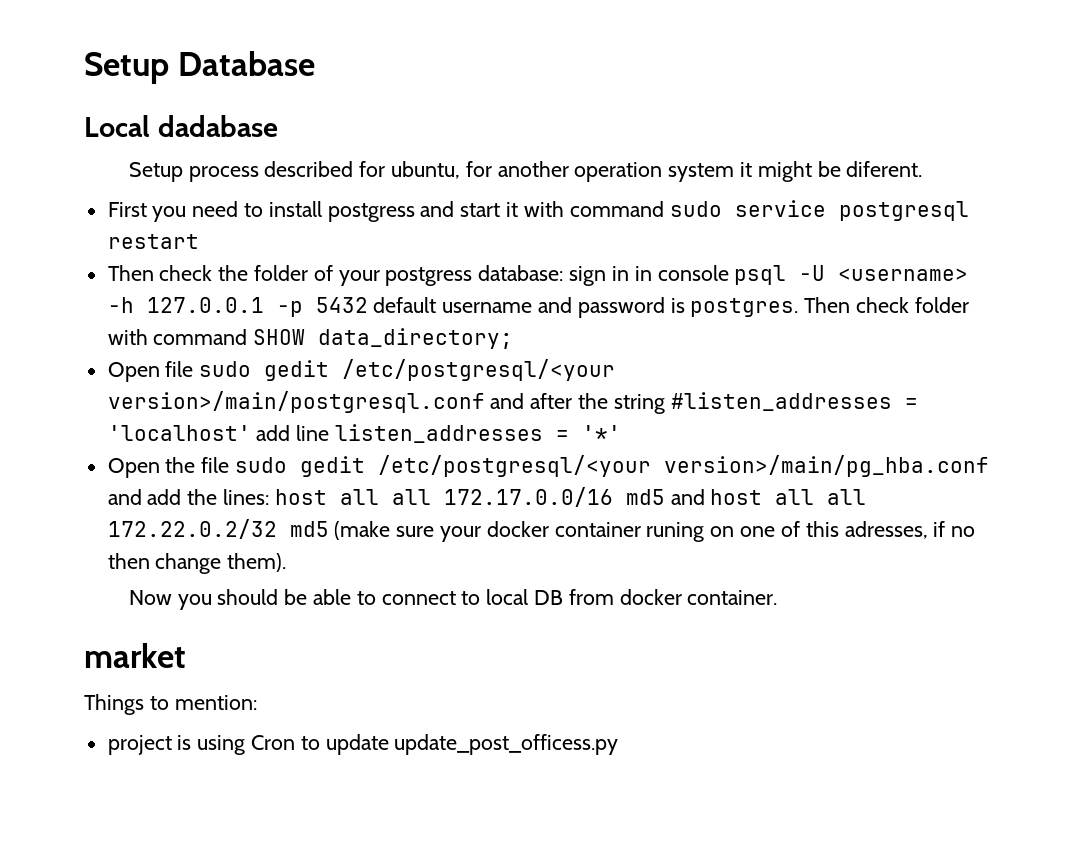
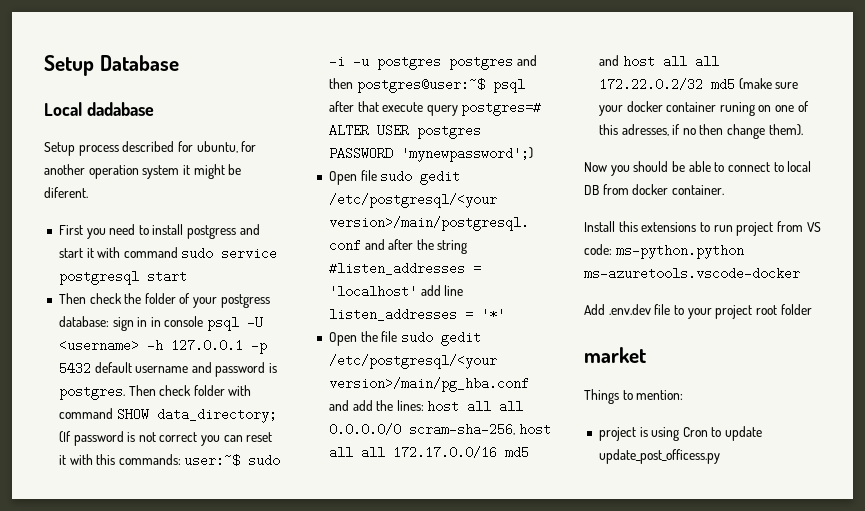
- First you need to install postgress and start it with command sudo service postgresql restart
+ First you need to install postgress and start it with command sudo service postgresql start
- Then check folder with command SHOW data_directory;
+ Then check folder with command SHOW data_directory; (If password is not correct you can reset it with this commands: user:~$ sudo -i -u postgres postgres and then postgres@user:~$ psql after that execute query postgres=# ALTER USER postgres PASSWORD 'mynewpassword';)
- Open the file sudo gedit /etc/postgresql/<your version>/main/pg_hba.conf and add the lines: host all all 172.17.0.0/16 md5 and host all all 172.22.0.2/32 md5 (make sure your docker container runing on one of this adresses, if no then change them).
+ Open the file sudo gedit /etc/postgresql/<your version>/main/pg_hba.conf and add the lines: host all all 0.0.0.0/0 scram-sha-256, host all all 172.17.0.0/16 md5 and host all all 172.22.0.2/32 md5 (make sure your docker container runing on one of this adresses, if no then change them).
+ Install this extensions to run project from VS code: ms-python.python ms-azuretools.vscode-docker
+ Add .env.dev file to your project root folder

